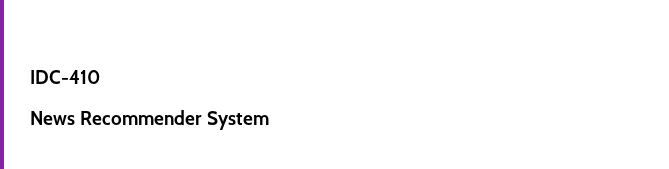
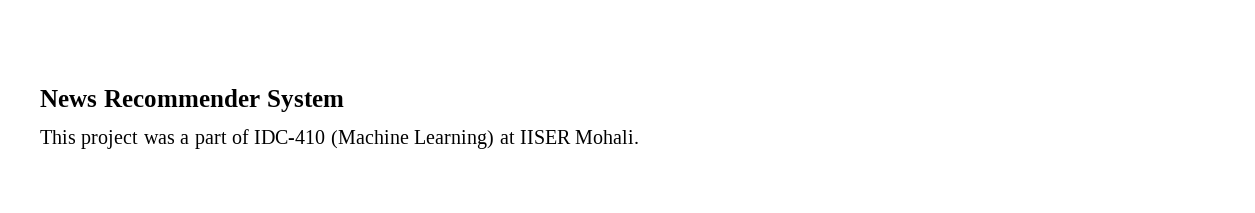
- IDC-410
+ This project was a part of IDC-410 (Machine Learning) at IISER Mohali.

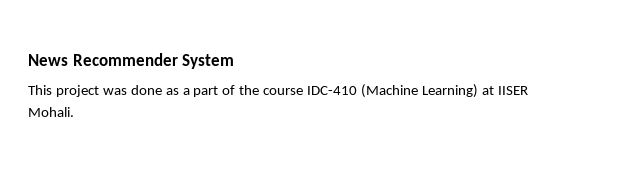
- This project was a part of IDC-410 (Machine Learning) at IISER Mohali.
+ This project was done as a part of the course IDC-410 (Machine Learning) at IISER Mohali.

